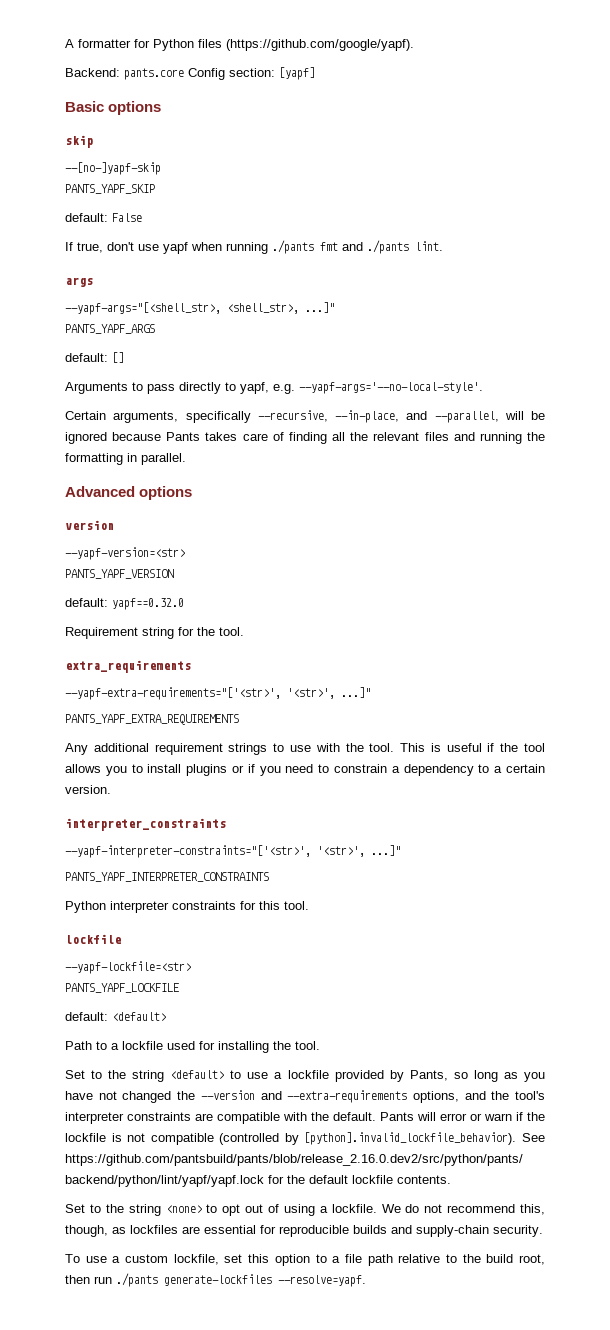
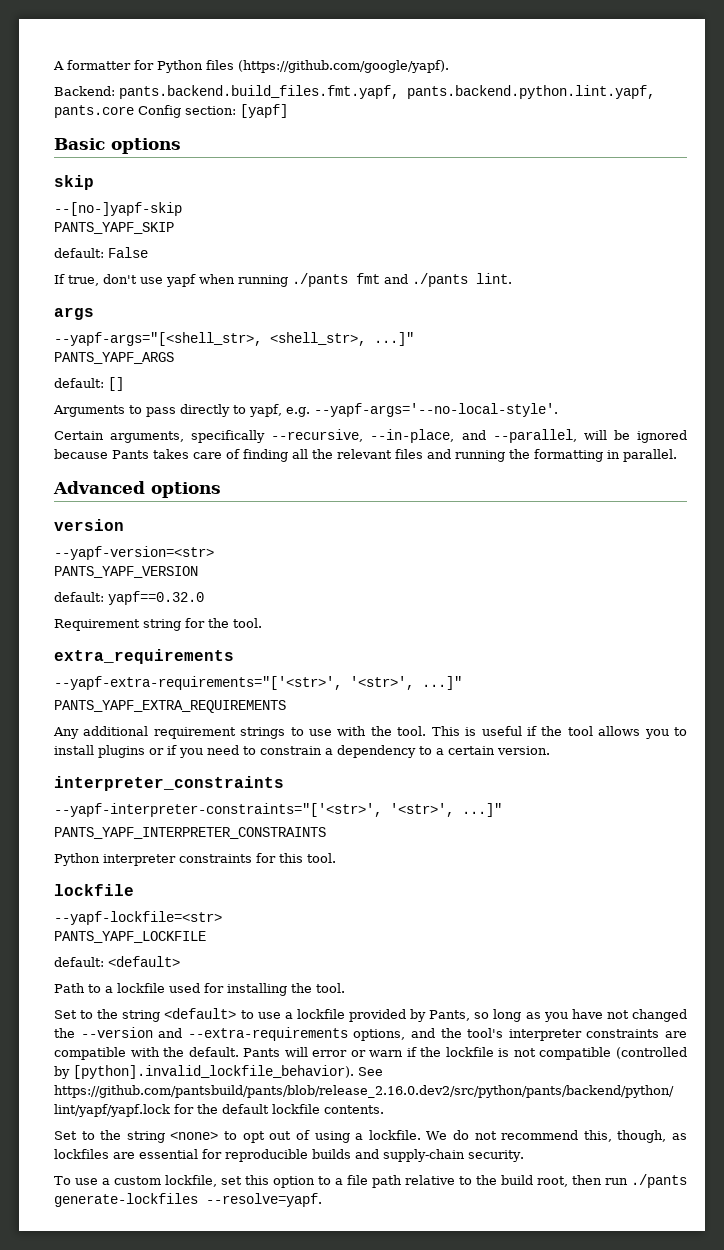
- Backend: pants.core Config section: [yapf]
+ Backend: pants.backend.build_files.fmt.yapf, pants.backend.python.lint.yapf, pants.core Config section: [yapf]

